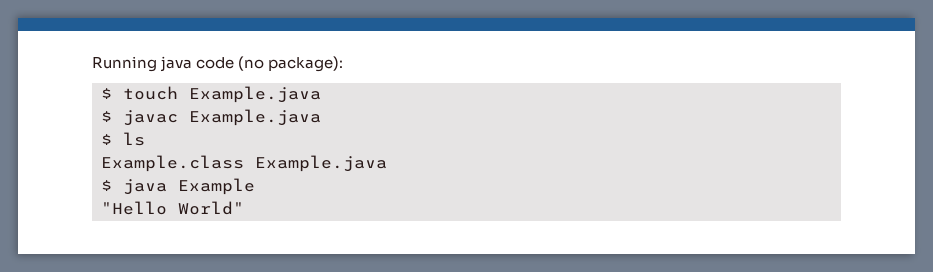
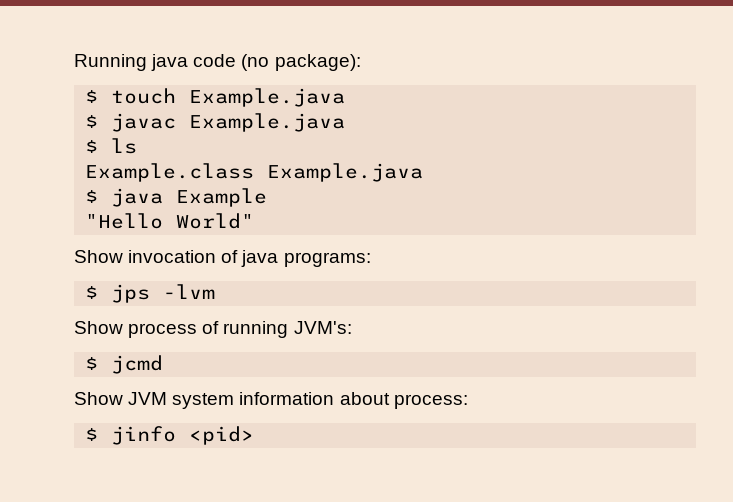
+ Show invocation of java programs:
+ $ jps -lvm
+ Show process of running JVM's:
+ $ jcmd
+ Show JVM system information about process:
+ $ jinfo <pid>

